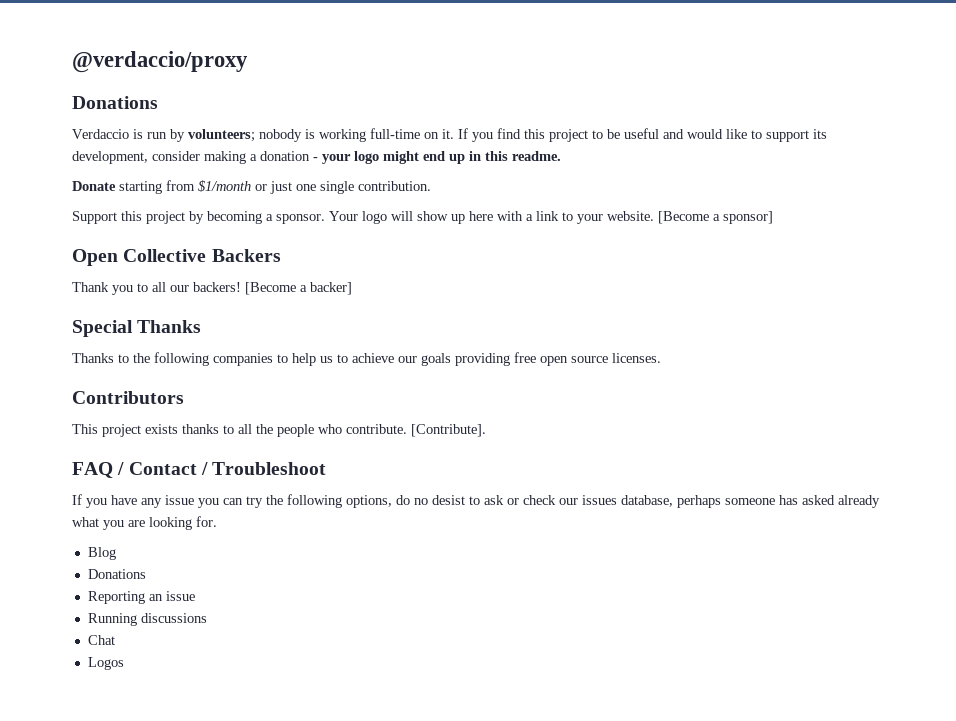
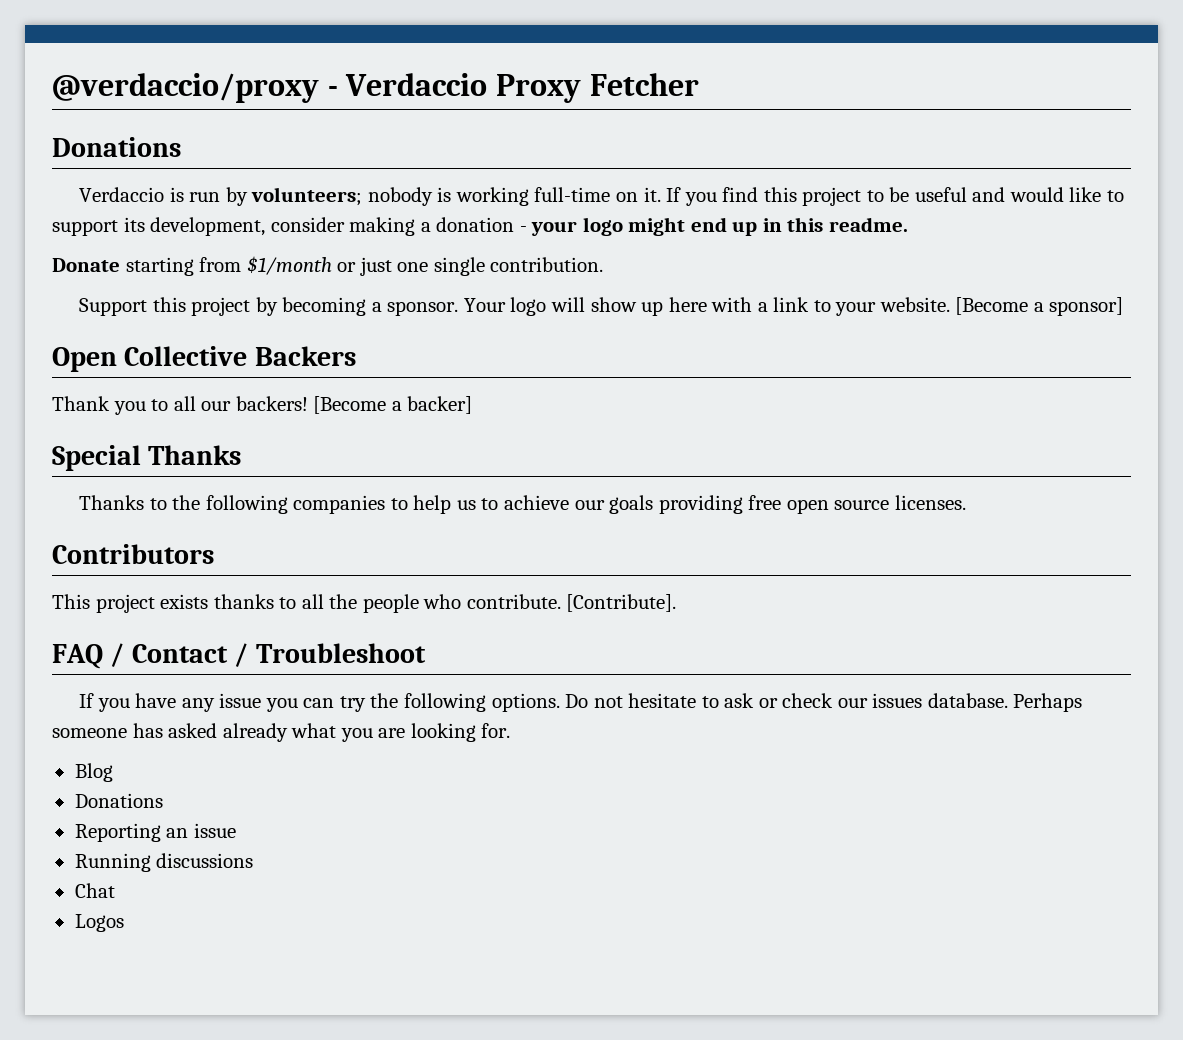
- @verdaccio/proxy
+ @verdaccio/proxy - Verdaccio Proxy Fetcher
- If you have any issue you can try the following options, do no desist to ask or check our issues database, perhaps someone has asked already what you are looking for.
+ If you have any issue you can try the following options. Do not hesitate to ask or check our issues database. Perhaps someone has asked already what you are looking for.

